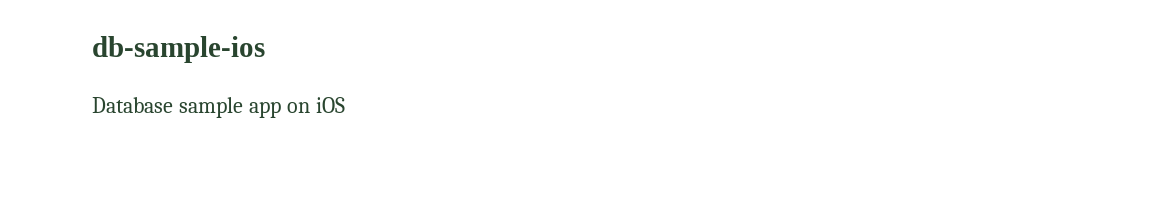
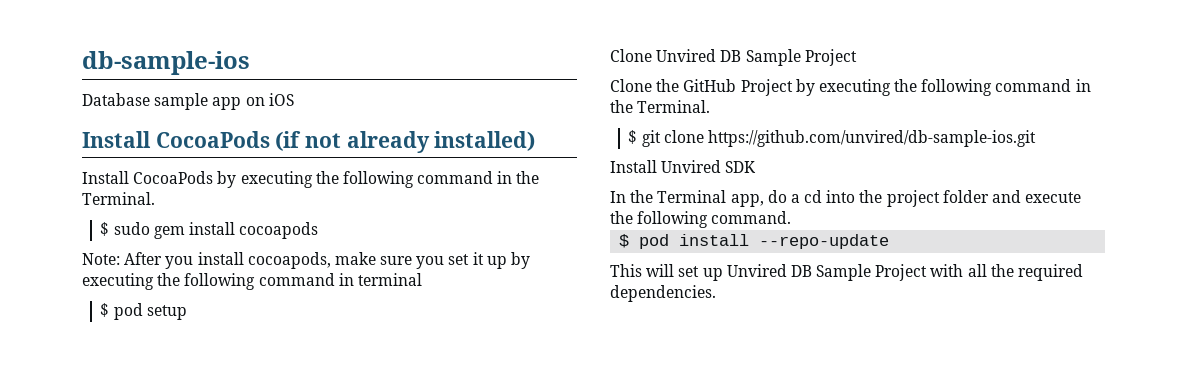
+ Install CocoaPods (if not already installed)
+ Install CocoaPods by executing the following command in the Terminal.
+ $ sudo gem install cocoapods
+ Note: After you install cocoapods, make sure you set it up by executing the following command in terminal
+ $ pod setup
+ Clone Unvired DB Sample Project
+ Clone the GitHub Project by executing the following command in the Terminal.
+ $ git clone https://github.com/unvired/db-sample-ios.git
+ Install Unvired SDK
+ In the Terminal app, do a cd into the project folder and execute the following command.
+ $ pod install --repo-update
+ This will set up Unvired DB Sample Project with all the required dependencies.

